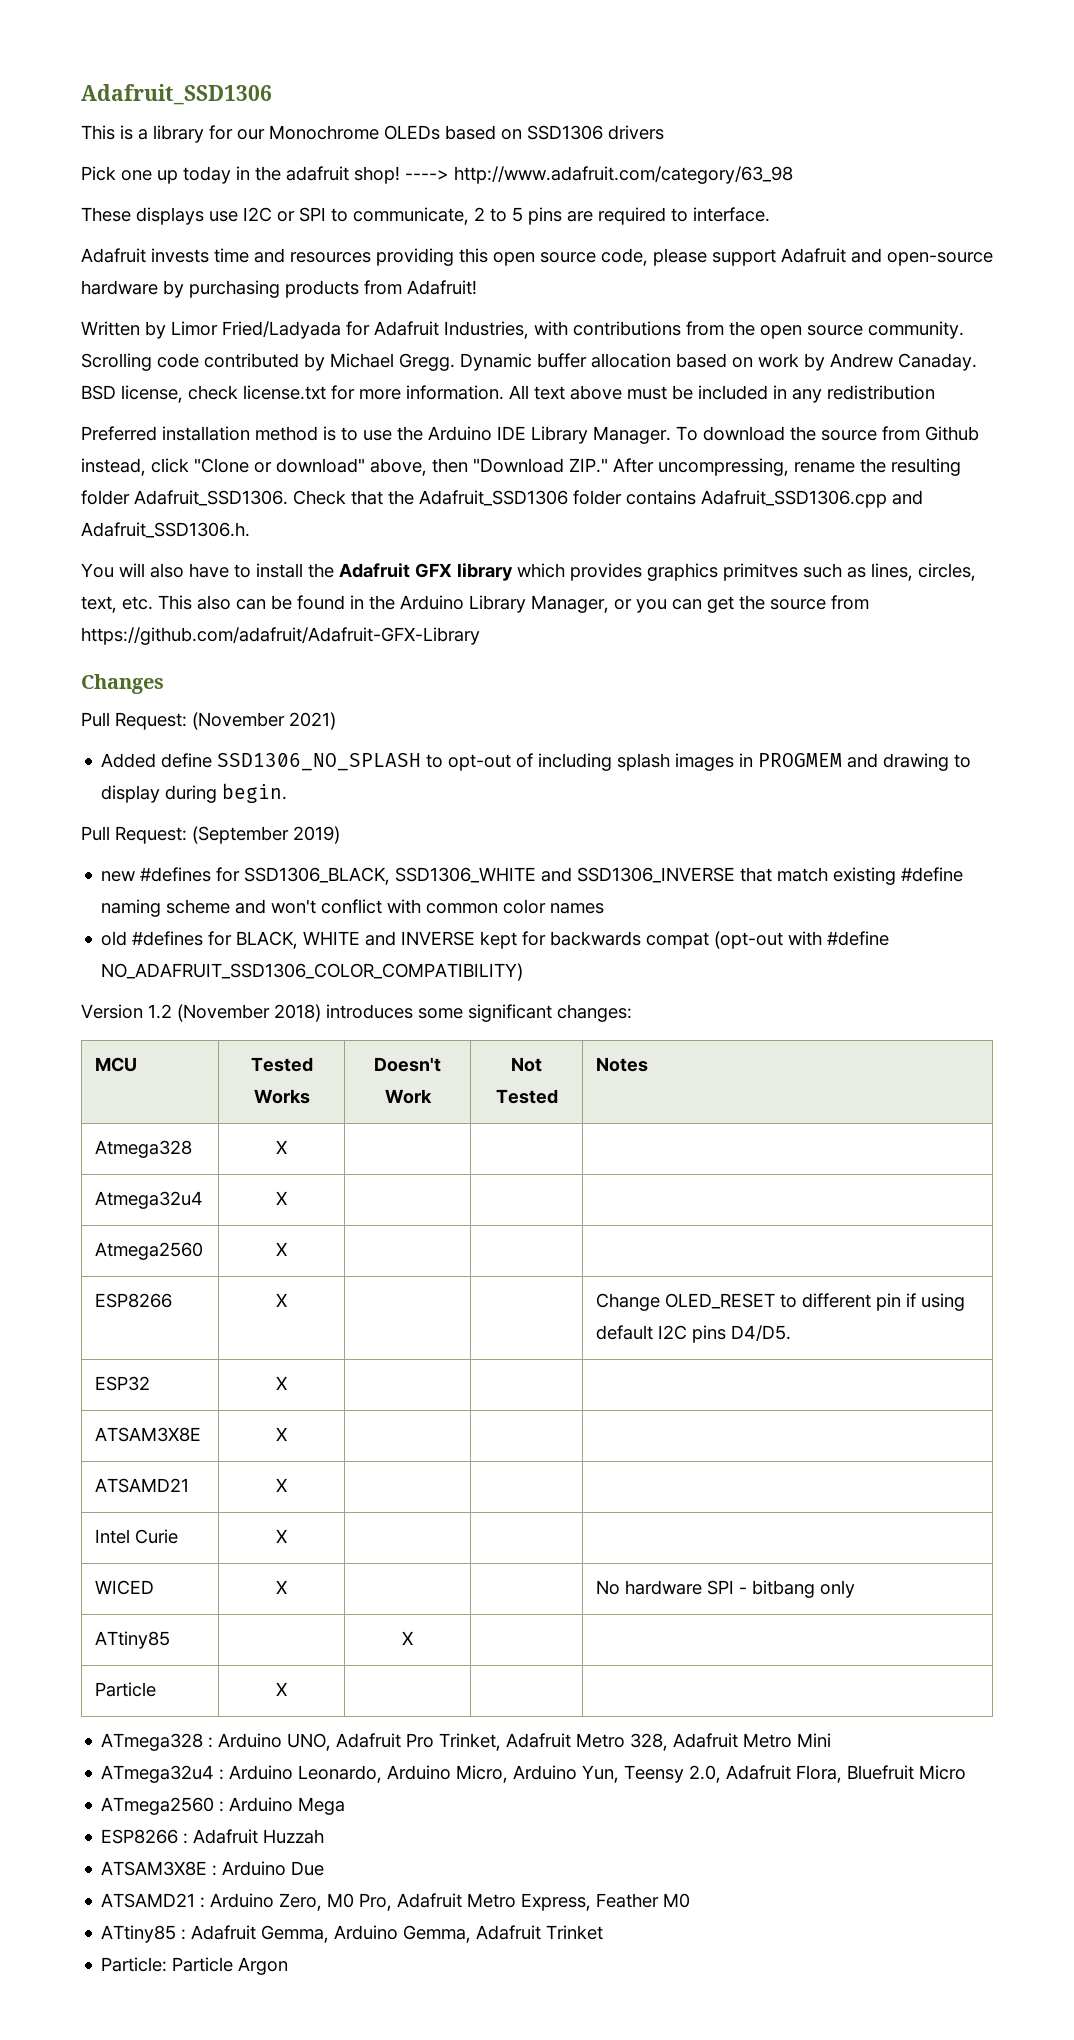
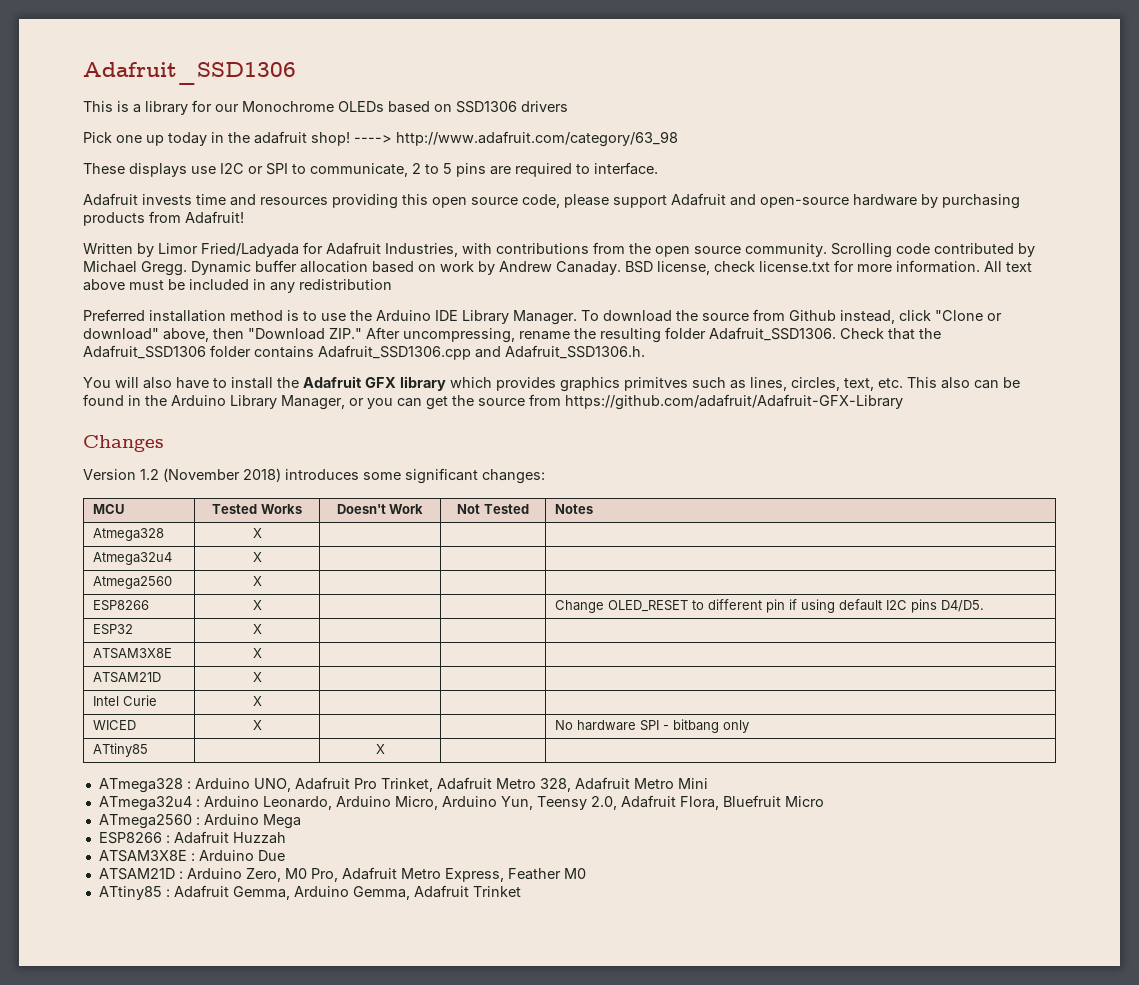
- Pull Request: (November 2021)
- Added define SSD1306_NO_SPLASH to opt-out of including splash images in PROGMEM and drawing to display during begin.
- Pull Request: (September 2019)
- new #defines for SSD1306_BLACK, SSD1306_WHITE and SSD1306_INVERSE that match existing #define naming scheme and won't conflict with common color names
- old #defines for BLACK, WHITE and INVERSE kept for backwards compat (opt-out with #define NO_ADAFRUIT_SSD1306_COLOR_COMPATIBILITY)
- ATSAMD21 | X | | |
+ ATSAM21D | X | | |
- Particle | X | | |
- ATSAMD21 : Arduino Zero, M0 Pro, Adafruit Metro Express, Feather M0
+ ATSAM21D : Arduino Zero, M0 Pro, Adafruit Metro Express, Feather M0
- Particle: Particle Argon

